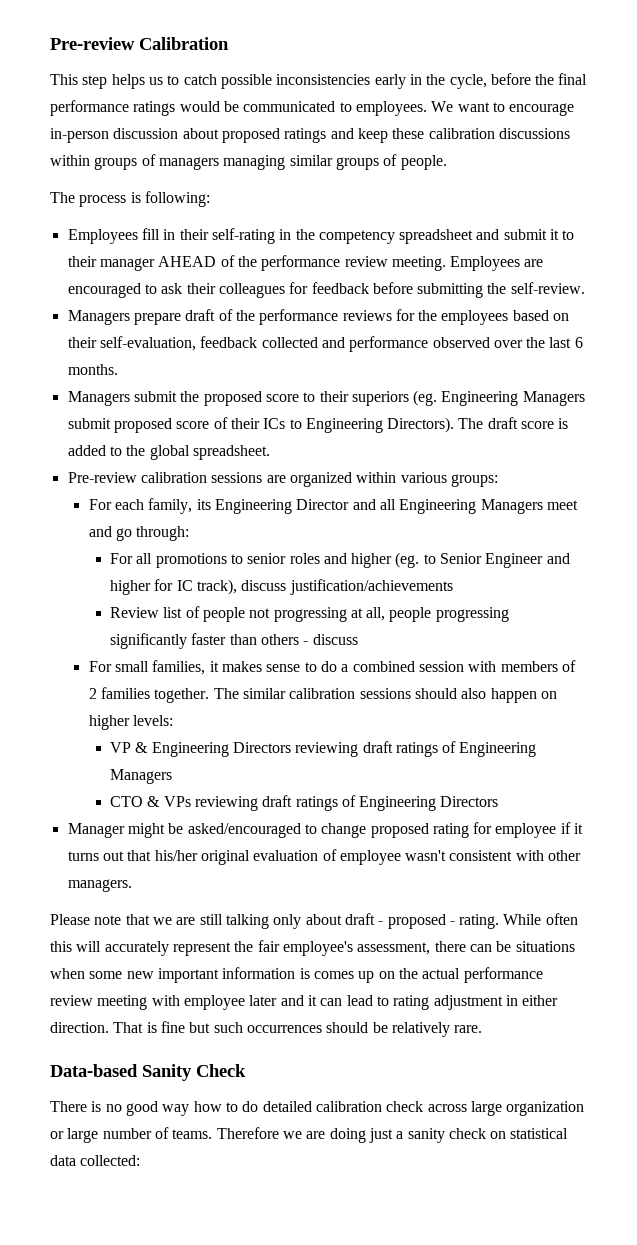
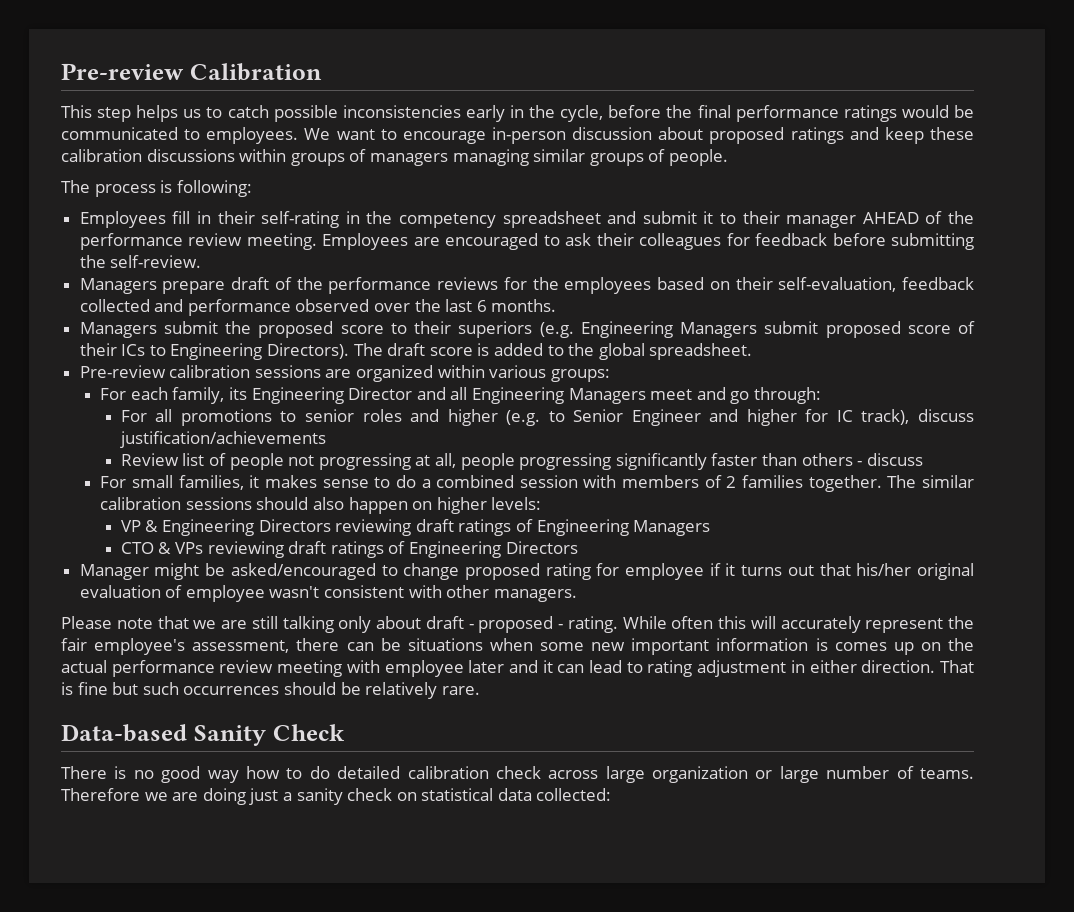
- Managers submit the proposed score to their superiors (eg. Engineering Managers submit proposed score of their ICs to Engineering Directors).
+ Managers submit the proposed score to their superiors (e.g. Engineering Managers submit proposed score of their ICs to Engineering Directors).
- For all promotions to senior roles and higher (eg. to Senior Engineer and higher for IC track), discuss justification/achievements
+ For all promotions to senior roles and higher (e.g. to Senior Engineer and higher for IC track), discuss justification/achievements

